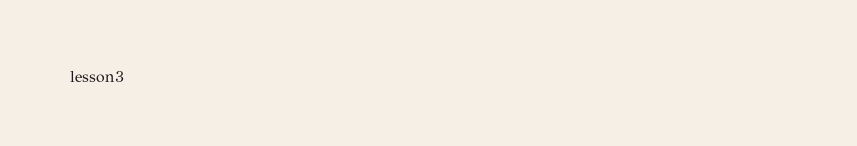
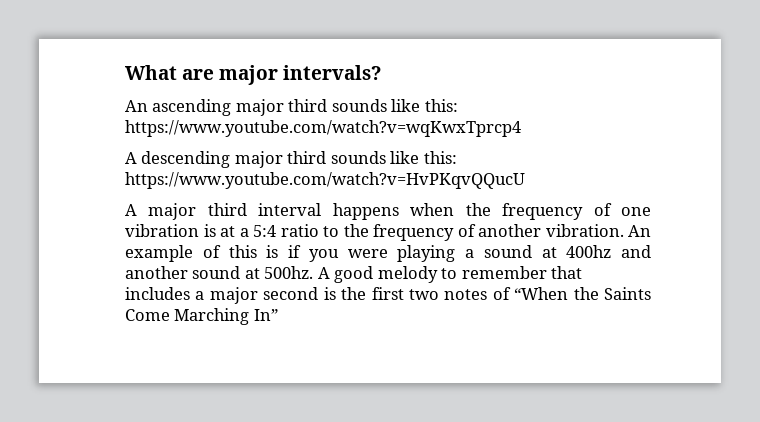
- lesson3
+ What are major intervals?
+ An ascending major third sounds like this: https://www.youtube.com/watch?v=wqKwxTprcp4
+ A descending major third sounds like this: https://www.youtube.com/watch?v=HvPKqvQQucU
+ A major third interval happens when the frequency of one vibration is at a 5:4 ratio to the frequency of another vibration. An example of this is if you were playing a sound at 400hz and another sound at 500hz. A good melody to remember that includes a major second is the first two notes of “When the Saints Come Marching In”

